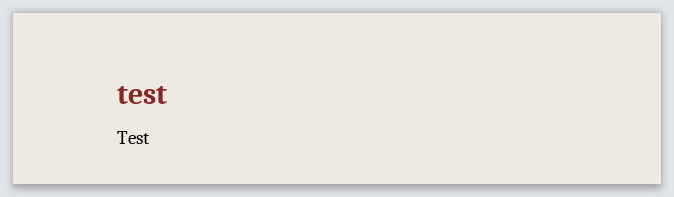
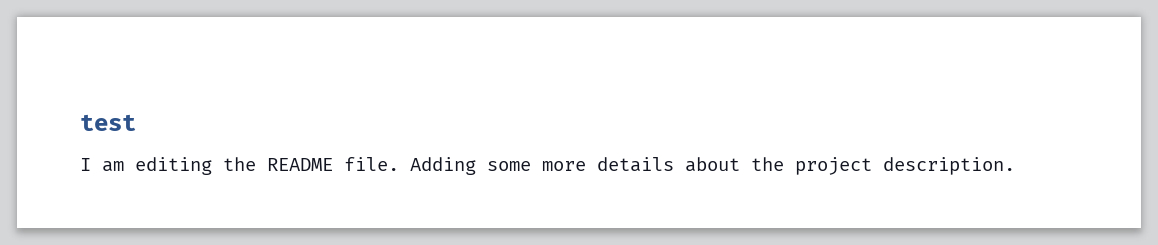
- Test
+ I am editing the README file. Adding some more details about the project description.

